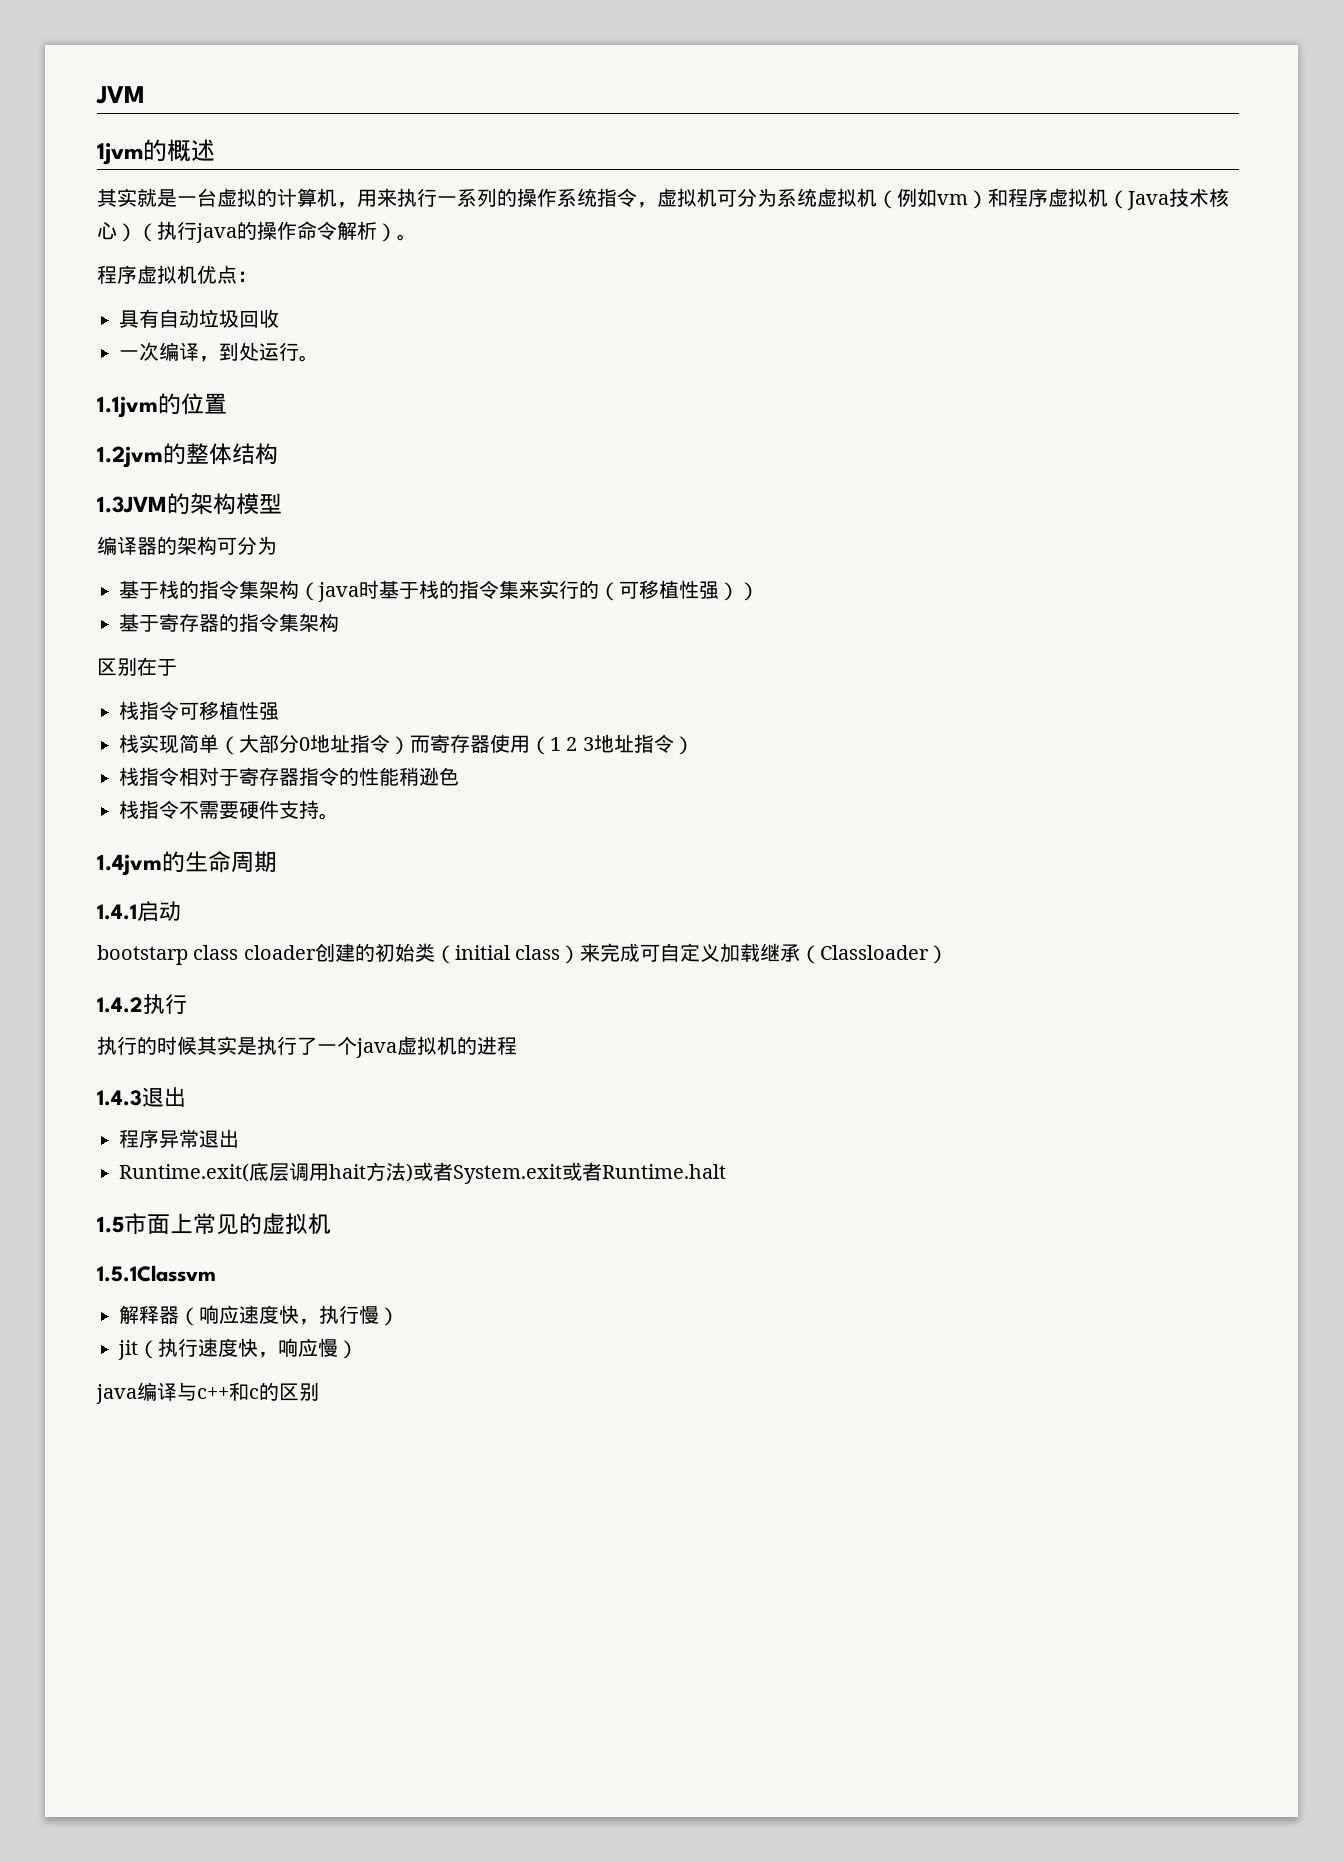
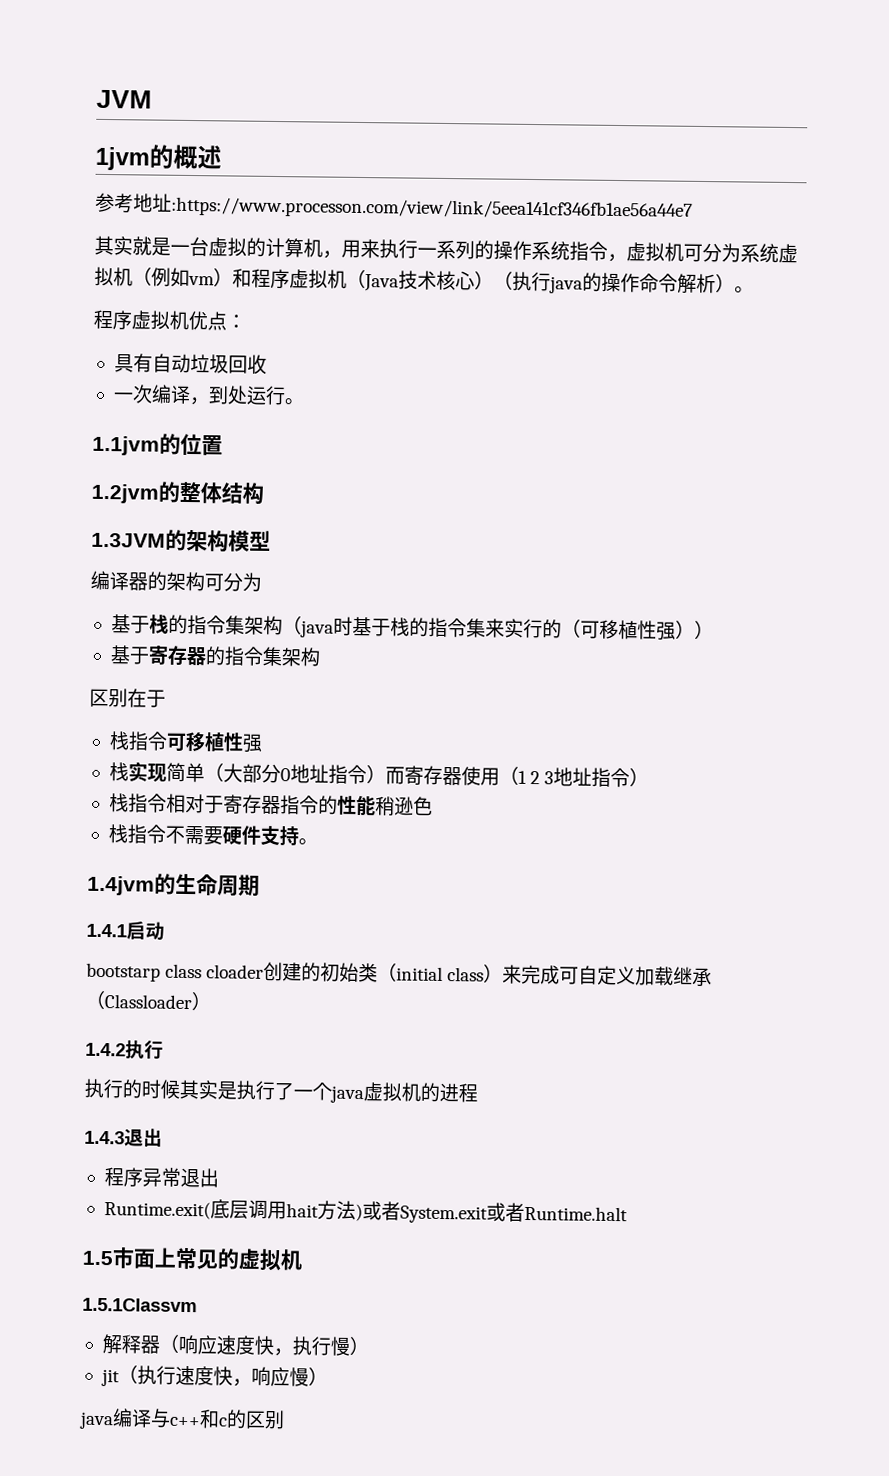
+ 参考地址:https://www.processon.com/view/link/5eea141cf346fb1ae56a44e7

